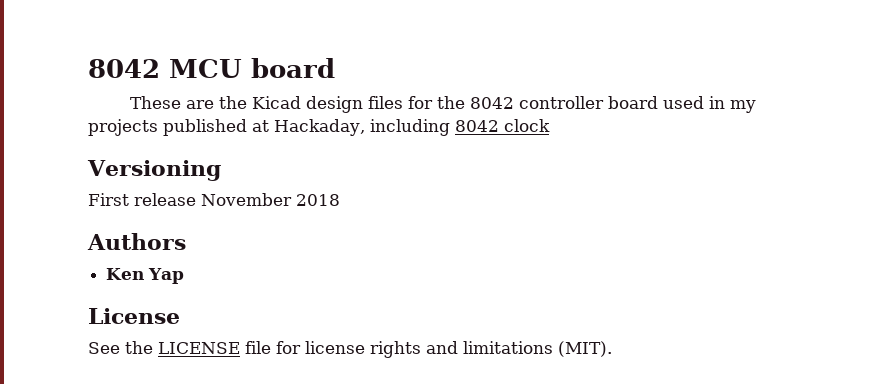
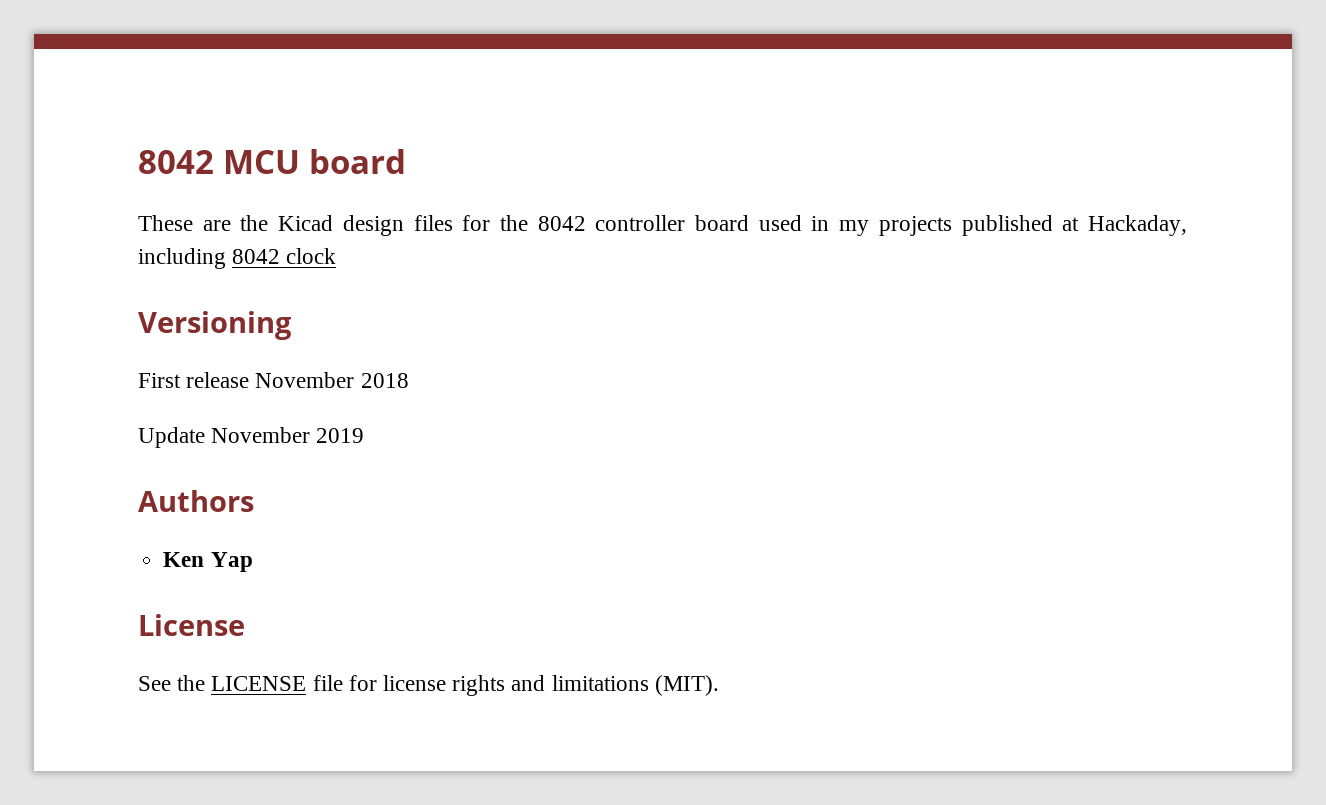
+ Update November 2019

